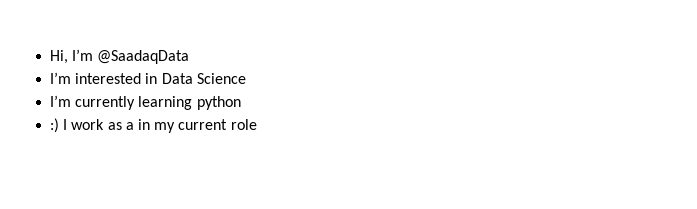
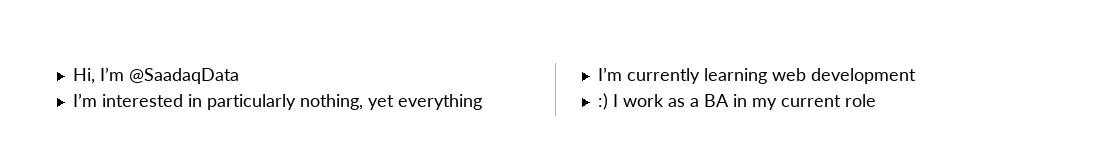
- I’m interested in Data Science
+ I’m interested in particularly nothing, yet everything
- I’m currently learning python
+ I’m currently learning web development
- :) I work as a in my current role
+ :) I work as a BA in my current role

